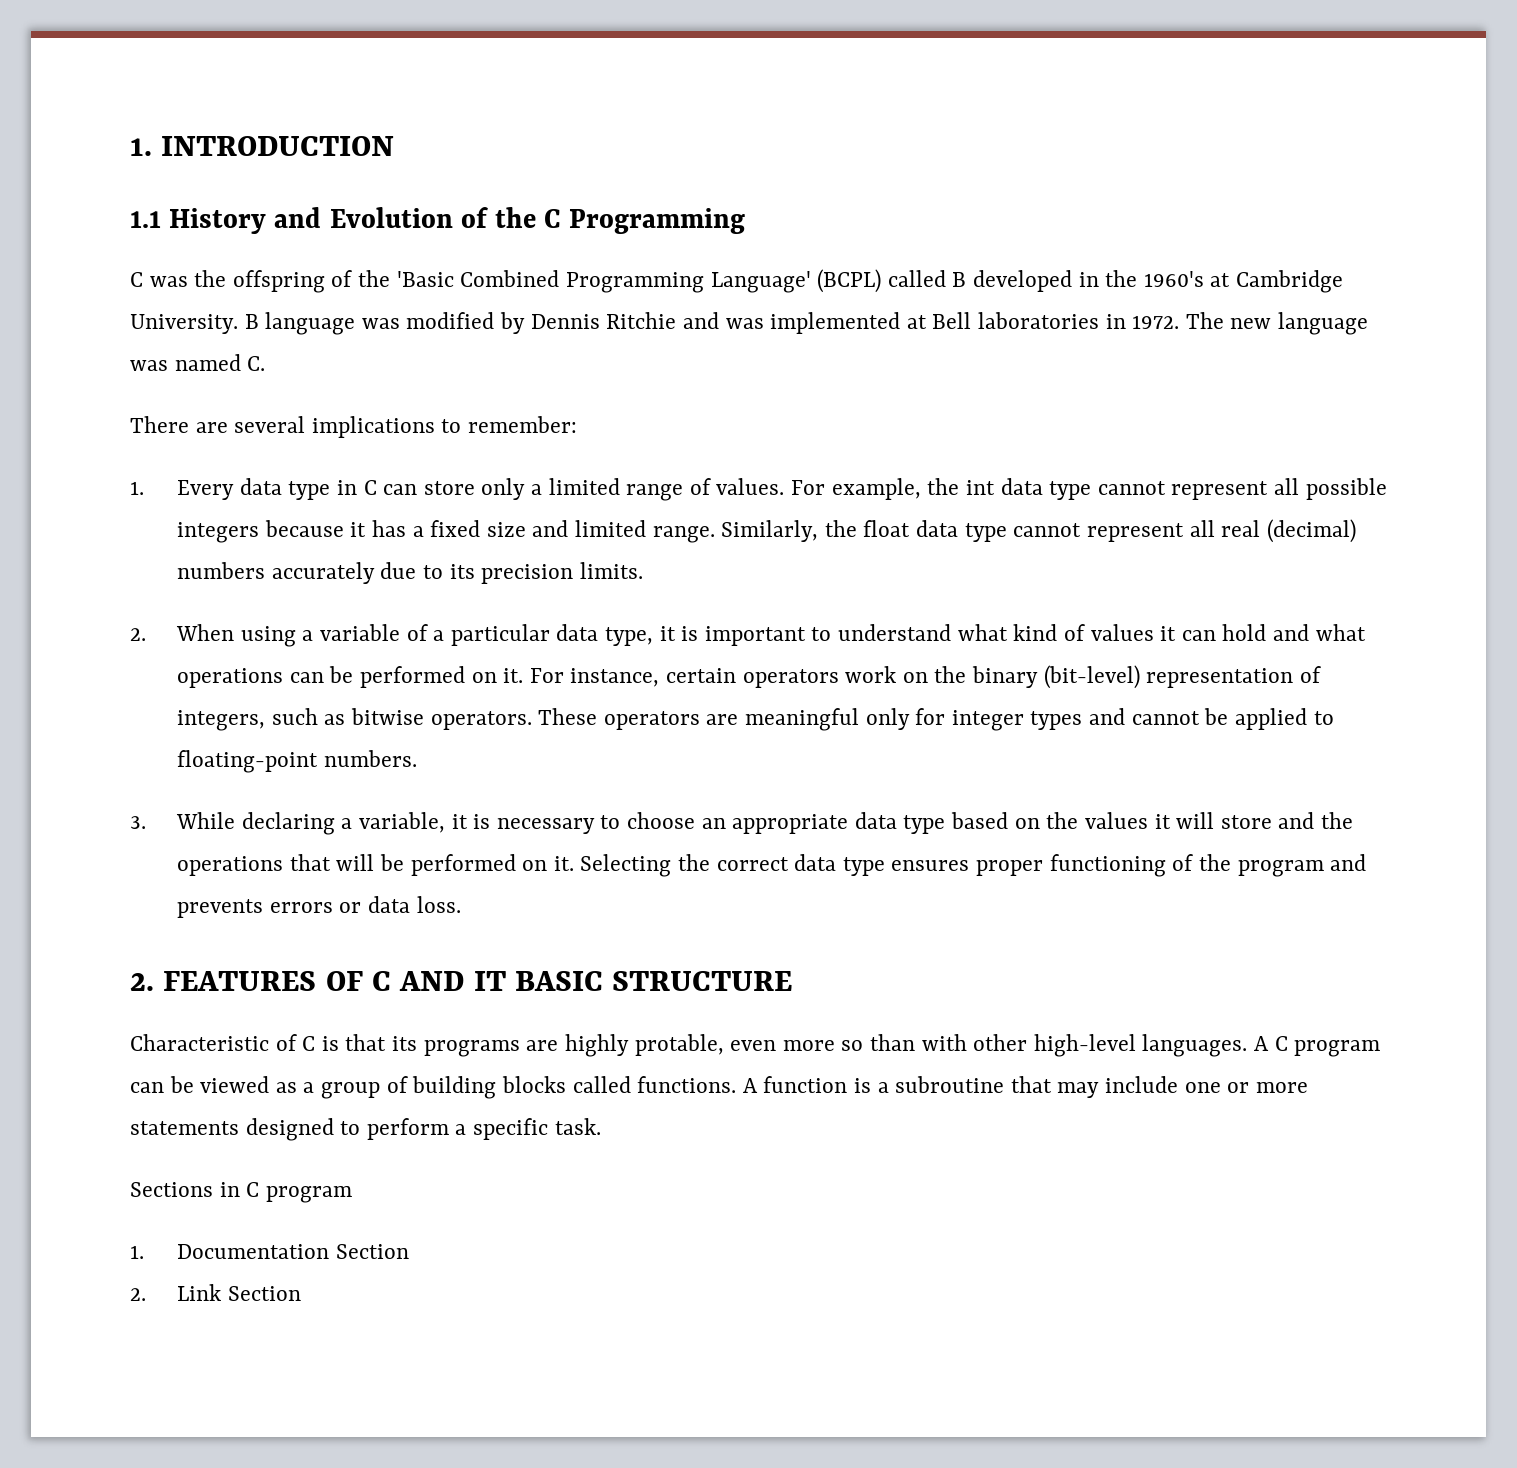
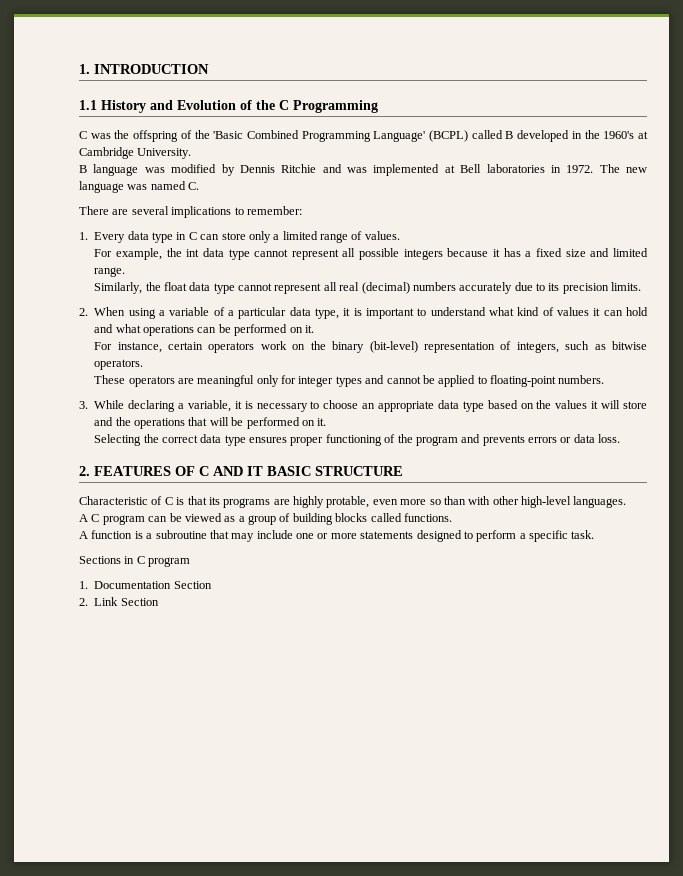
- C was the offspring of the 'Basic Combined Programming Language' (BCPL) called B developed in the 1960's at Cambridge University. B language was modified by Dennis Ritchie and was implemented at Bell laboratories in 1972.
+ C was the offspring of the 'Basic Combined Programming Language' (BCPL) called B developed in the 1960's at Cambridge University.
+ B language was modified by Dennis Ritchie and was implemented at Bell laboratories in 1972.
- 1. Every data type in C can store only a limited range of values. For example, the int data type cannot represent all possible integers because it has a fixed size and limited range. Similarly, the float data type cannot represent all real (decimal) numbers accurately due to its precision limits.
+ 1. Every data type in C can store only a limited range of values.
+ For example, the int data type cannot represent all possible integers because it has a fixed size and limited range.
+ Similarly, the float data type cannot represent all real (decimal) numbers accurately due to its precision limits.
- 2. When using a variable of a particular data type, it is important to understand what kind of values it can hold and what operations can be performed on it. For instance, certain operators work on the binary (bit-level) representation of integers, such as bitwise operators. These operators are meaningful only for integer types and cannot be applied to floating-point numbers.
+ 2. When using a variable of a particular data type, it is important to understand what kind of values it can hold and what operations can be performed on it.
+ For instance, certain operators work on the binary (bit-level) representation of integers, such as bitwise operators.
+ These operators are meaningful only for integer types and cannot be applied to floating-point numbers.
- 3. While declaring a variable, it is necessary to choose an appropriate data type based on the values it will store and the operations that will be performed on it. Selecting the correct data type ensures proper functioning of the program and prevents errors or data loss.
+ 3. While declaring a variable, it is necessary to choose an appropriate data type based on the values it will store and the operations that will be performed on it.
+ Selecting the correct data type ensures proper functioning of the program and prevents errors or data loss.
- Characteristic of C is that its programs are highly protable, even more so than with other high-level languages. A C program can be viewed as a group of building blocks called functions. A function is a subroutine that may include one or more statements designed to perform a specific task.
+ Characteristic of C is that its programs are highly protable, even more so than with other high-level languages.
+ A C program can be viewed as a group of building blocks called functions.
+ A function is a subroutine that may include one or more statements designed to perform a specific task.

